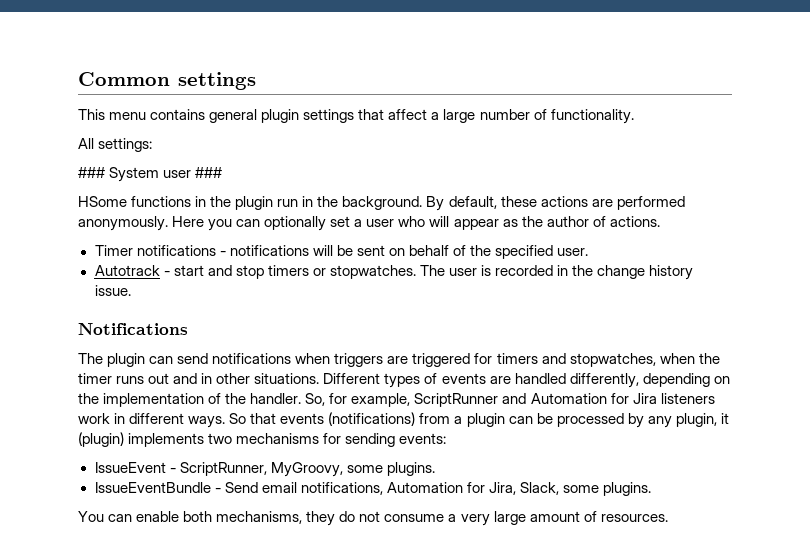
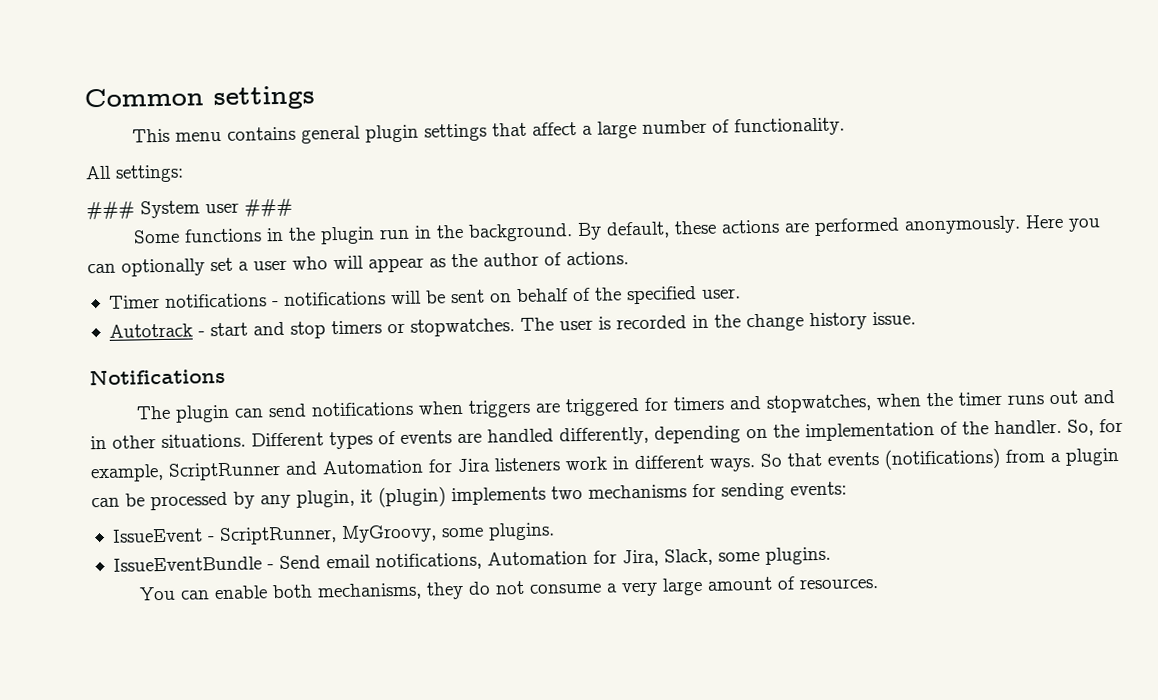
- НSome functions in the plugin run in the background.
+ Some functions in the plugin run in the background.

